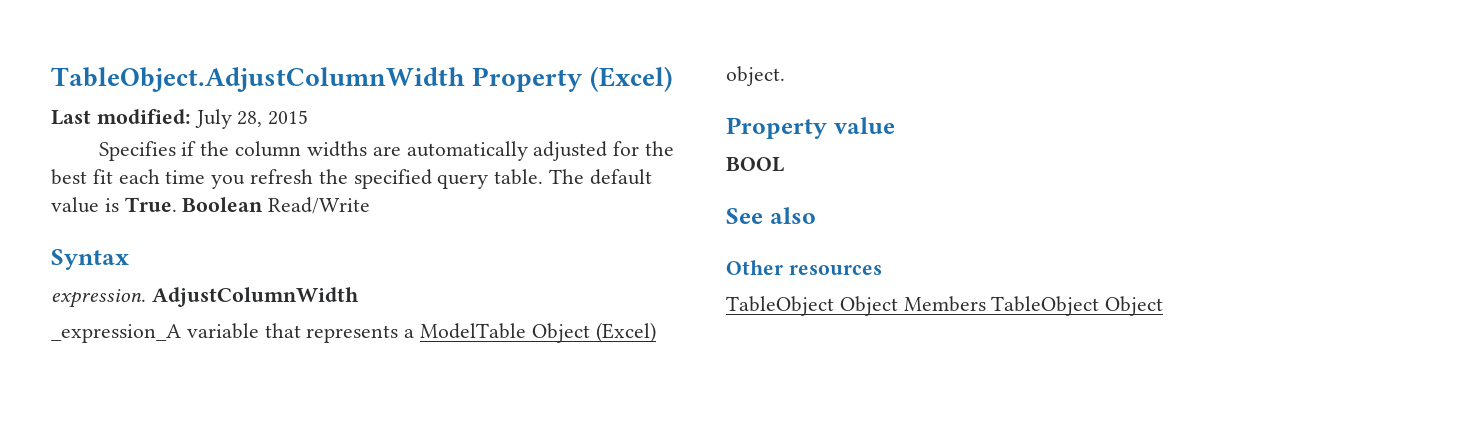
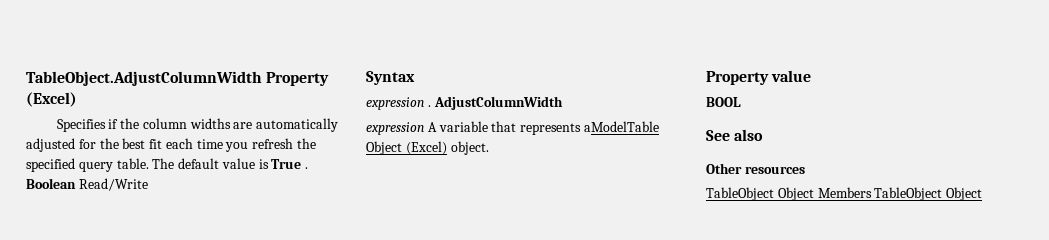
- Last modified: July 28, 2015
- The default value is True.
+ The default value is True .
- expression.
+ expression .
- _expression_A variable that represents a ModelTable Object (Excel) object.
+ expression A variable that represents aModelTable Object (Excel) object.

